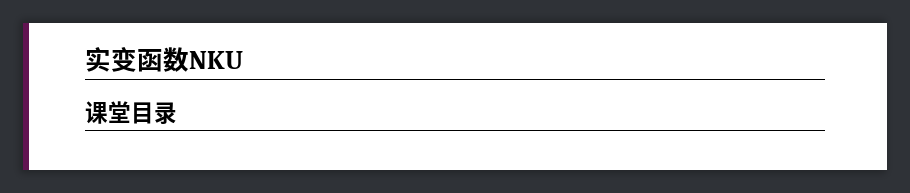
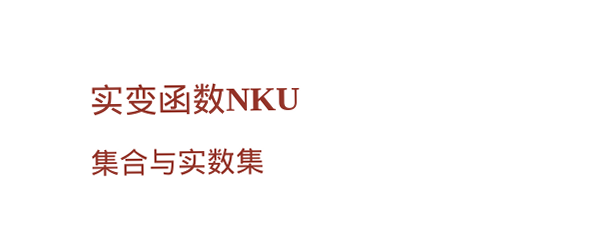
- 课堂目录
+ 集合与实数集

